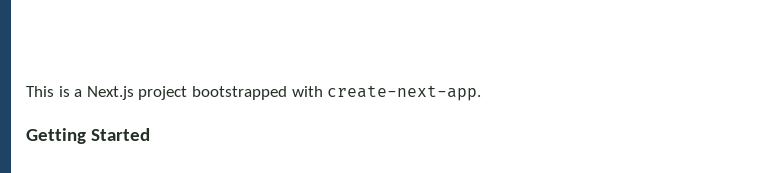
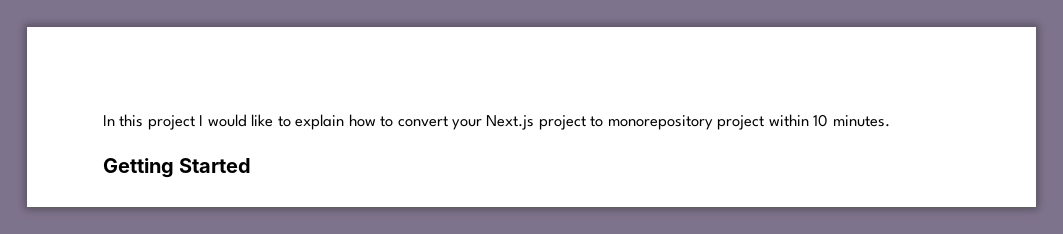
- This is a Next.js project bootstrapped with create-next-app.
+ In this project I would like to explain how to convert your Next.js project to monorepository project within 10 minutes.

